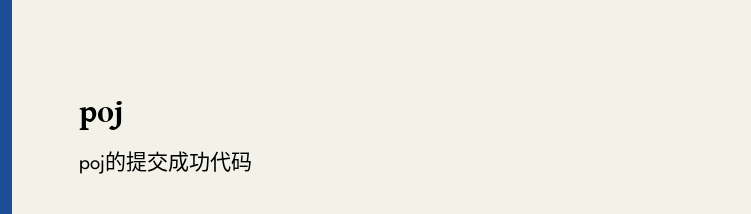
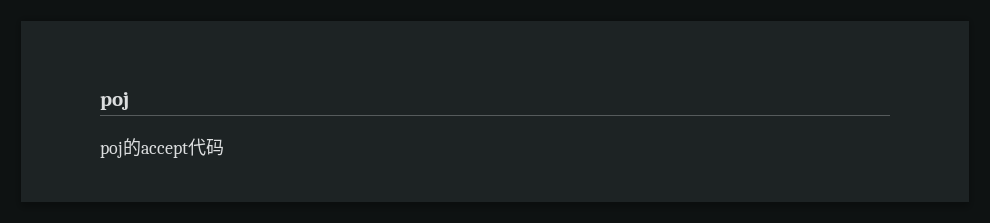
- poj的提交成功代码
+ poj的accept代码

